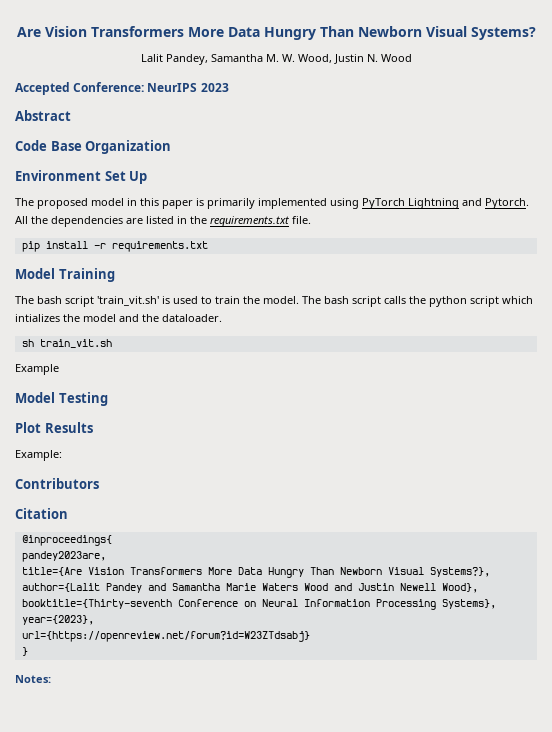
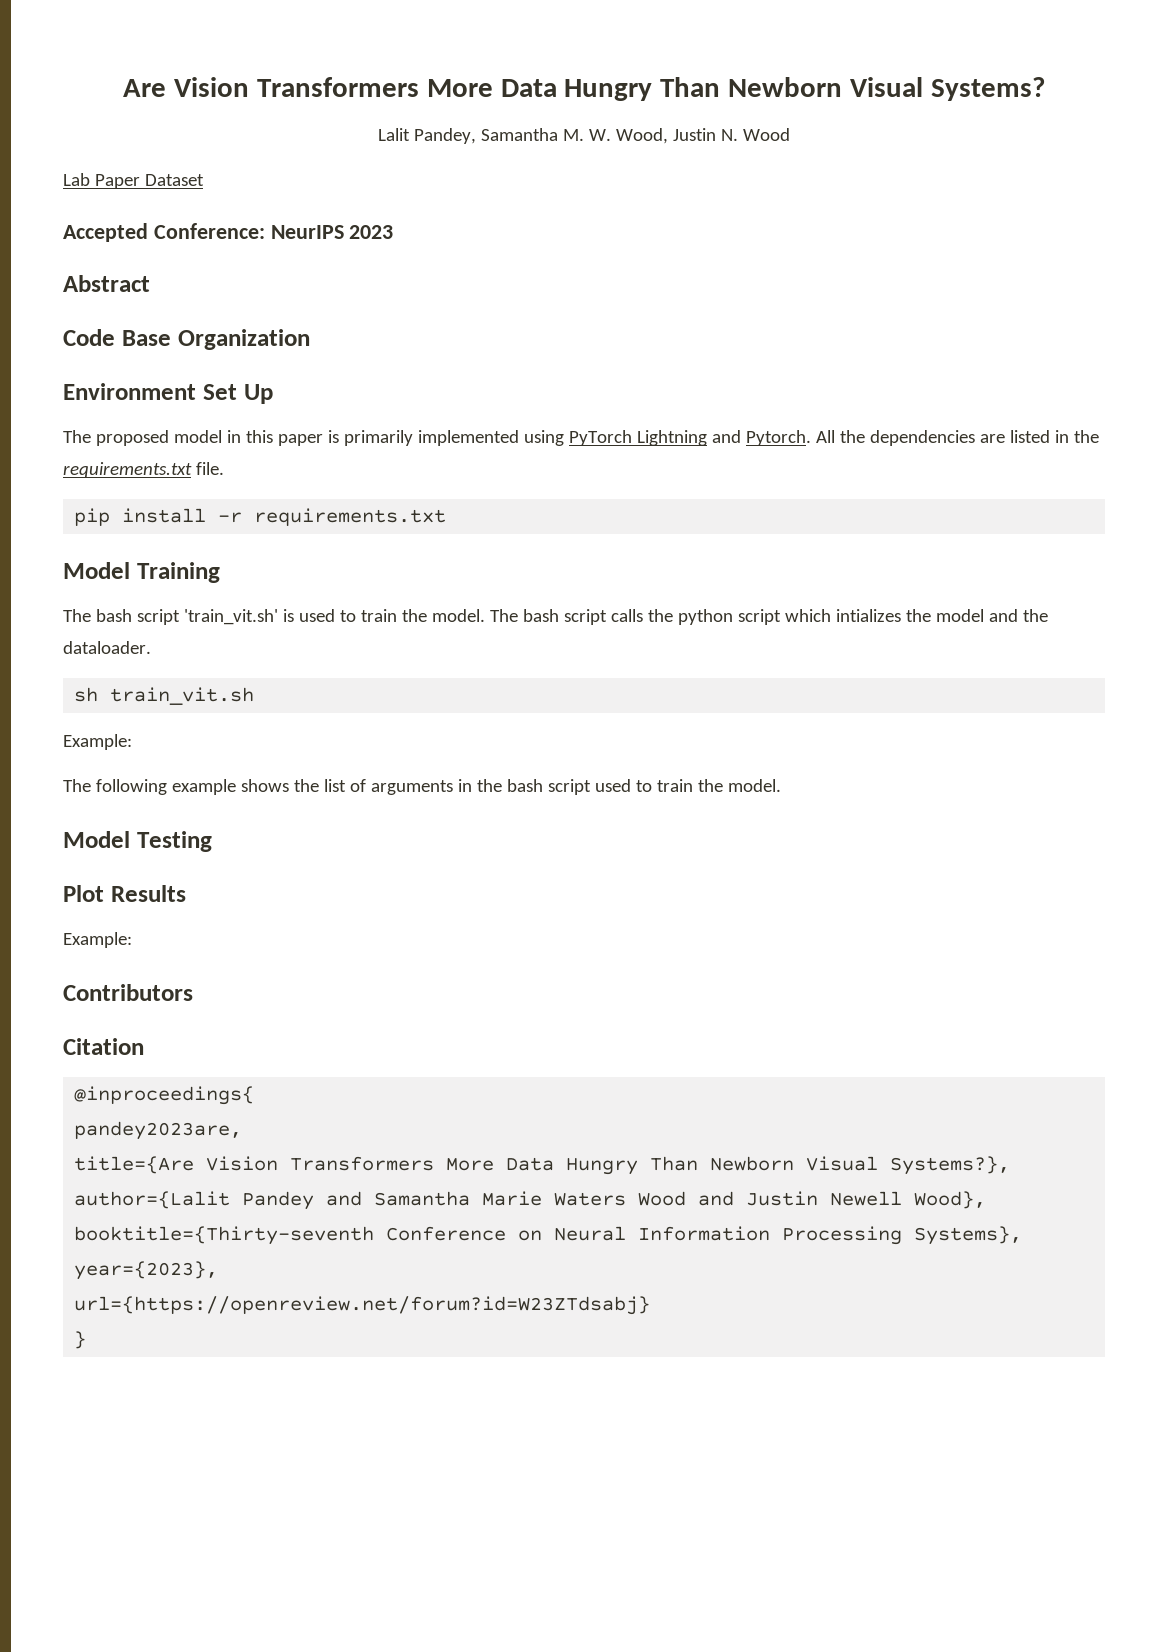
+ Lab Paper Dataset
  sh train_vit.sh
- Example
+ Example:
+ The following example shows the list of arguments in the bash script used to train the model.
- Notes:

